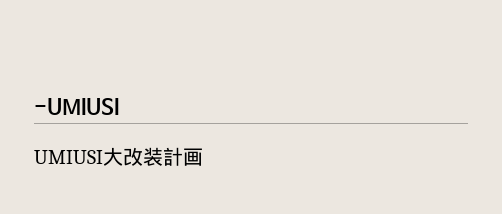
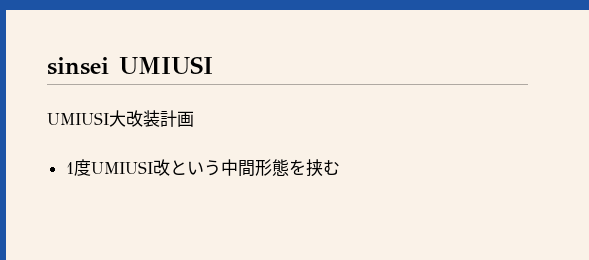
- -UMIUSI
+ sinsei UMIUSI
+ 1度UMIUSI改という中間形態を挟む

